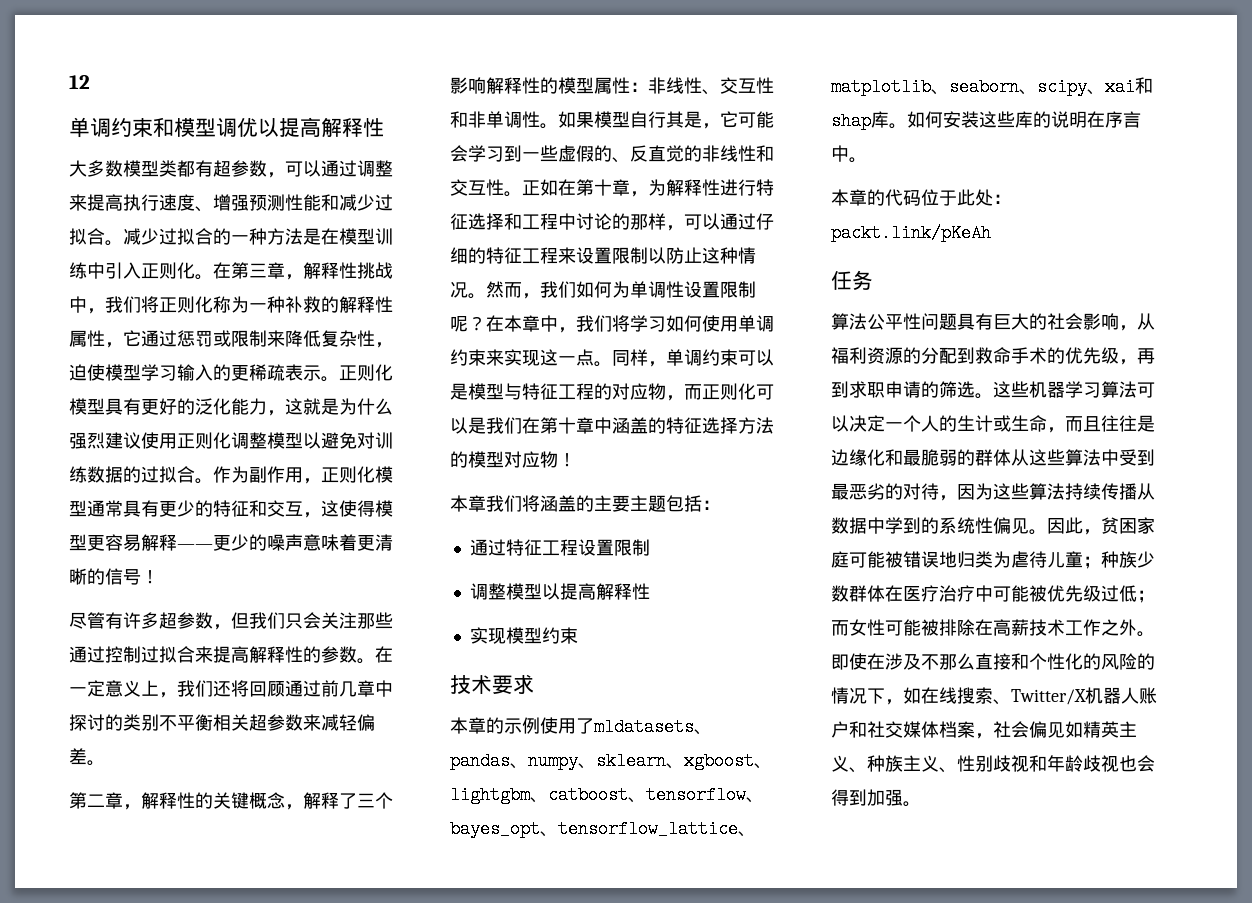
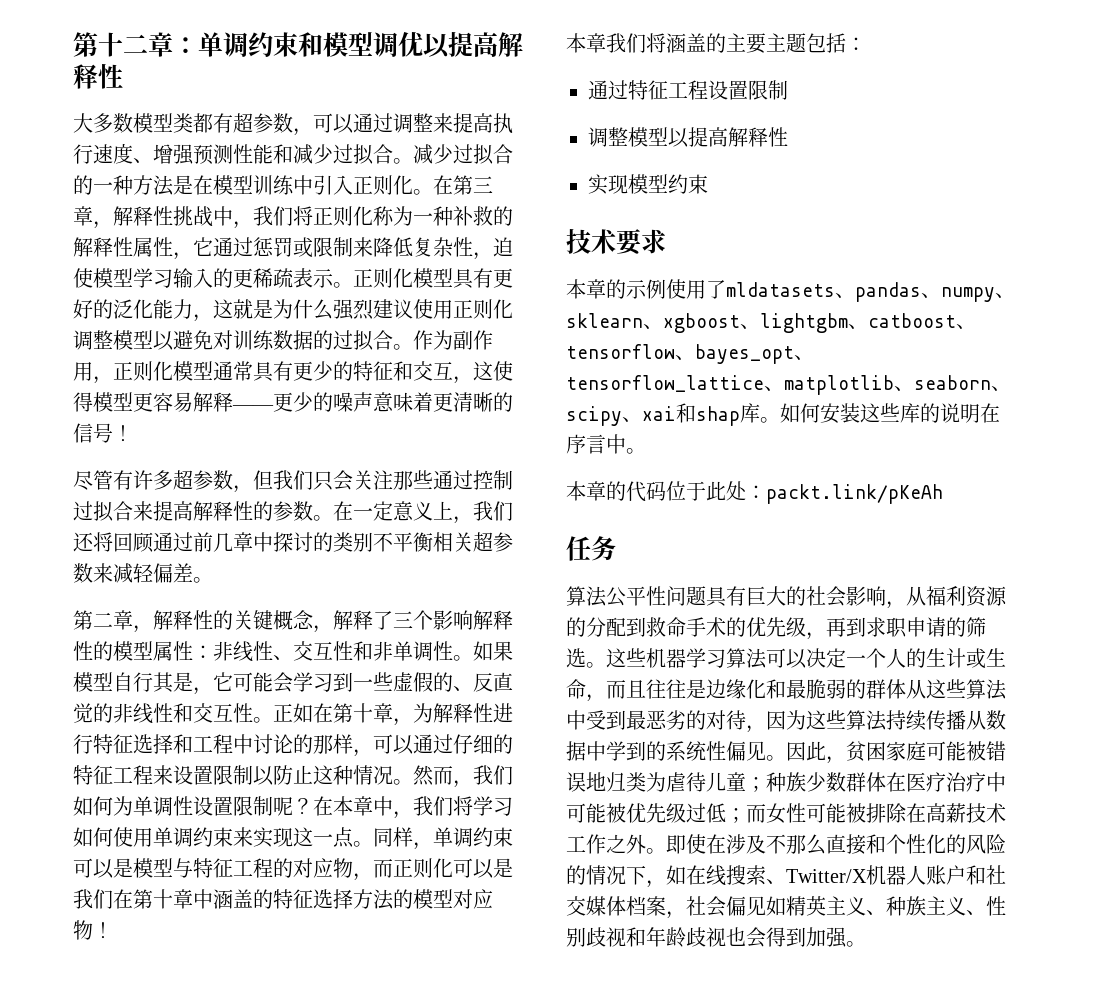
- 12
- 单调约束和模型调优以提高解释性
+ 第十二章：单调约束和模型调优以提高解释性

